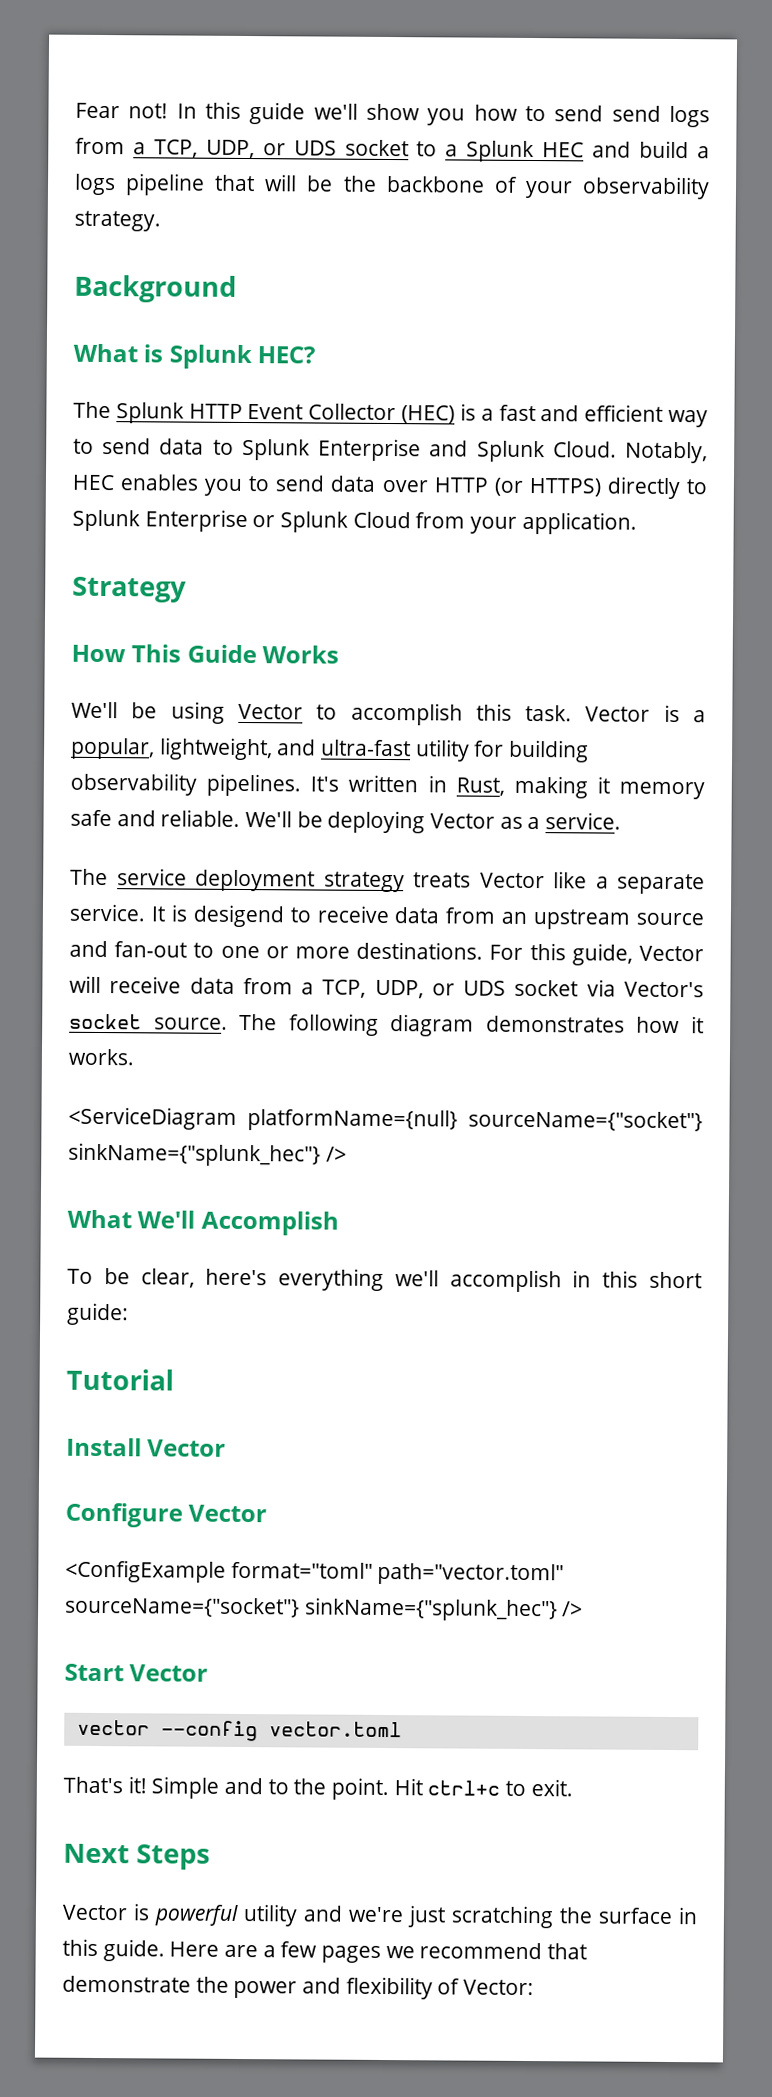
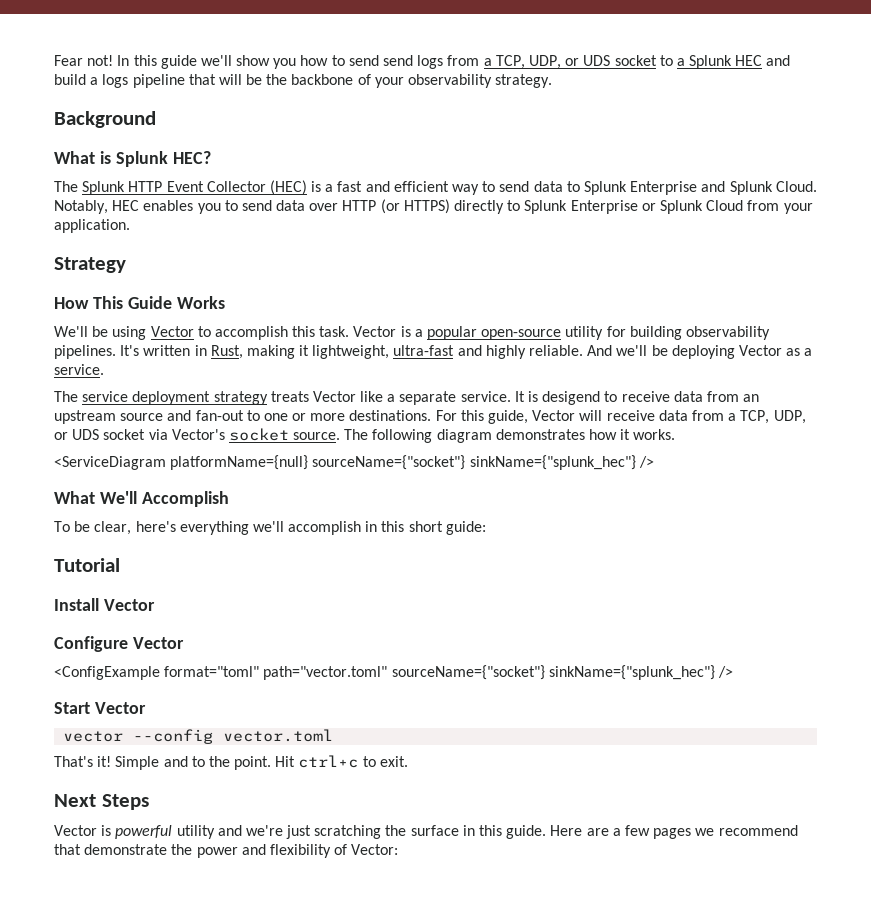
- Vector is a popular, lightweight, and ultra-fast utility for building observability pipelines.
+ Vector is a popular open-source utility for building observability pipelines.
- It's written in Rust, making it memory safe and reliable. We'll be deploying Vector as a service.
+ It's written in Rust, making it lightweight, ultra-fast and highly reliable. And we'll be deploying Vector as a service.

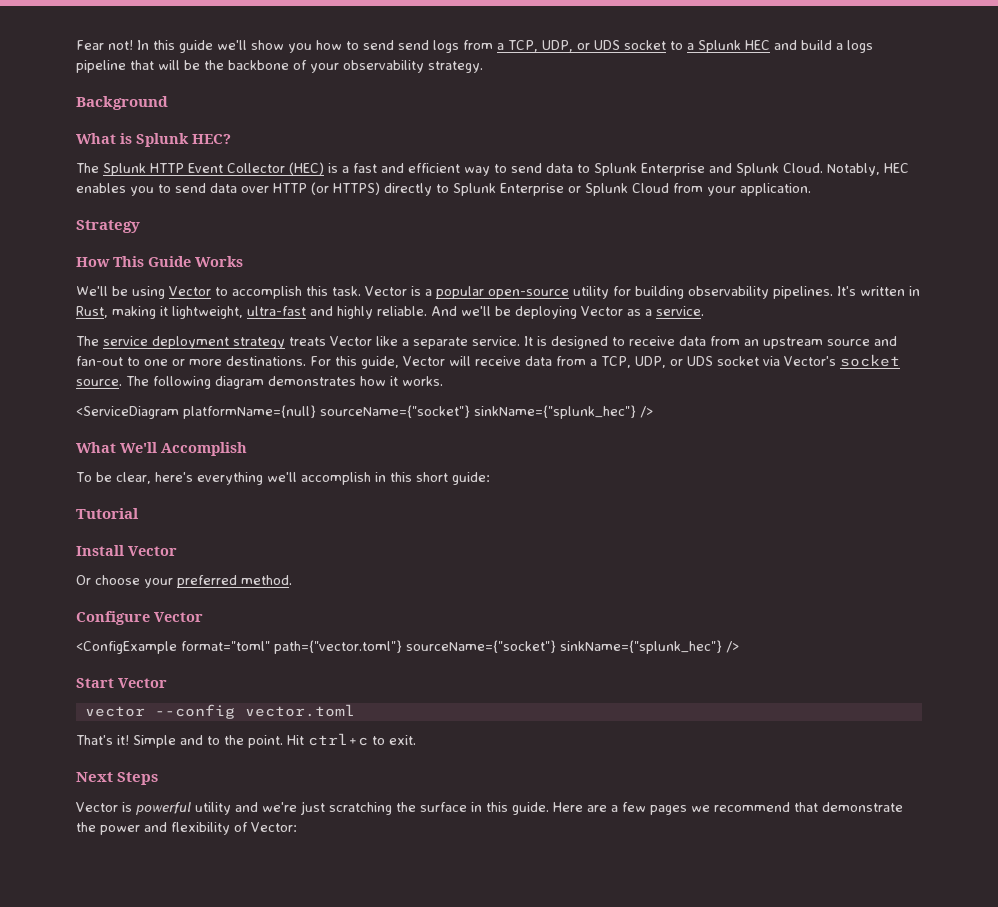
- It is desigend to receive data from an upstream source and fan-out to one or more destinations.
+ It is designed to receive data from an upstream source and fan-out to one or more destinations.
+ Or choose your preferred method.
- <ConfigExample format="toml" path="vector.toml" sourceName={"socket"} sinkName={"splunk_hec"} />
+ <ConfigExample format="toml" path={"vector.toml"} sourceName={"socket"} sinkName={"splunk_hec"} />

